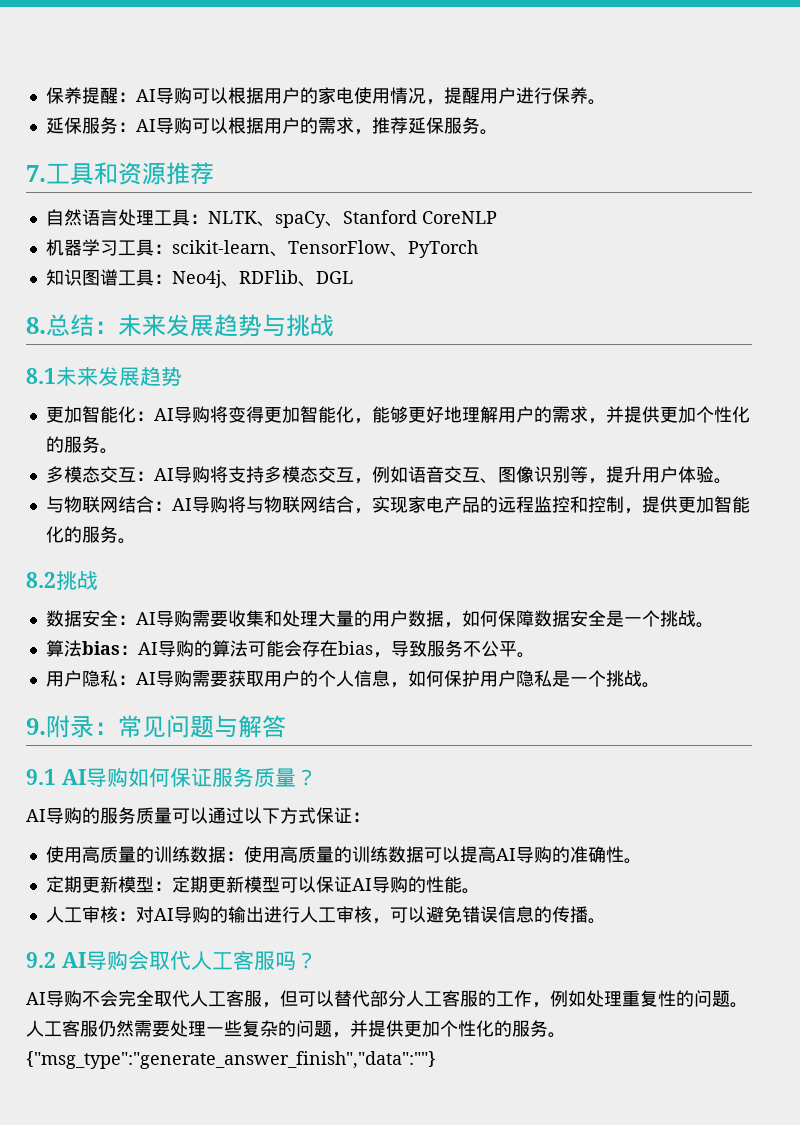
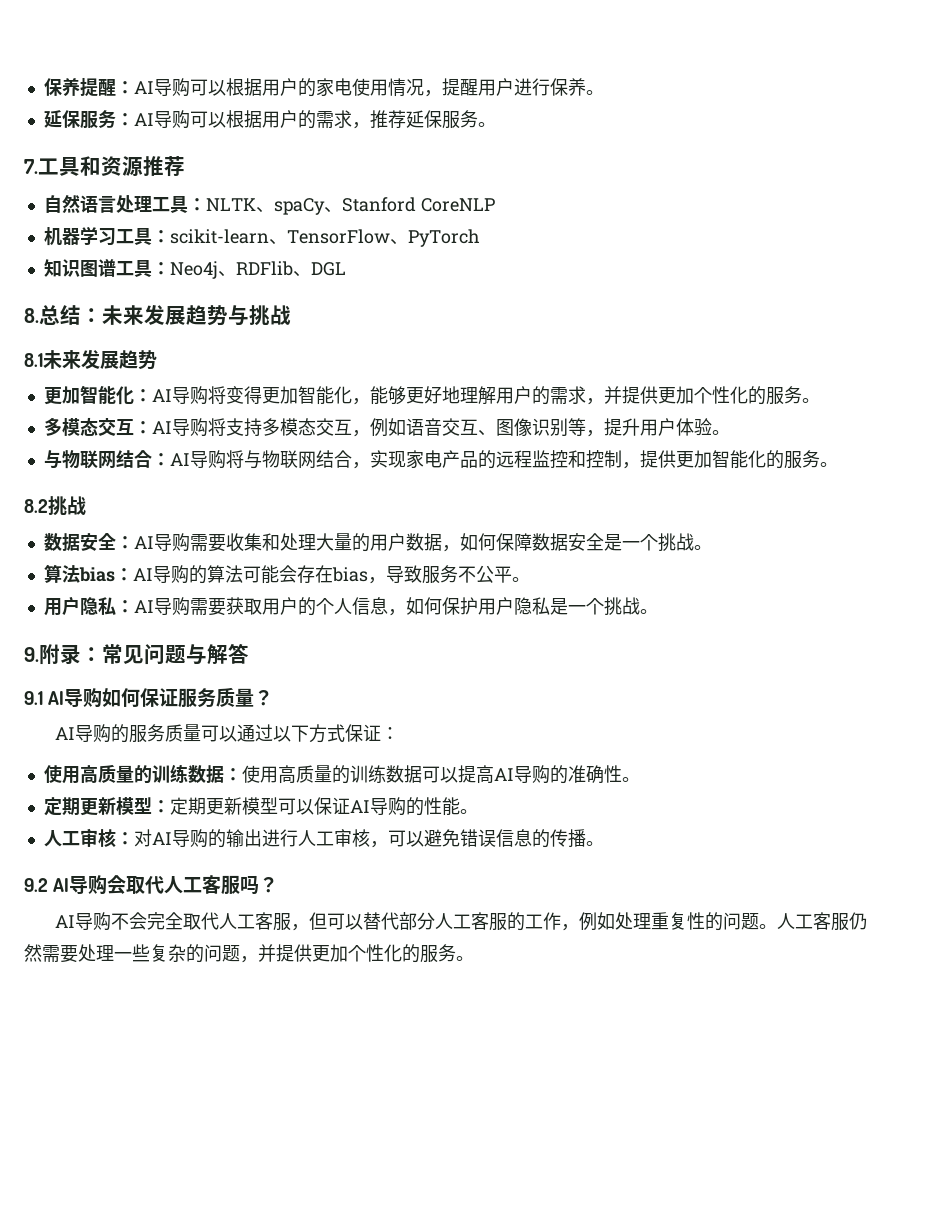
- {"msg_type":"generate_answer_finish","data":""}

